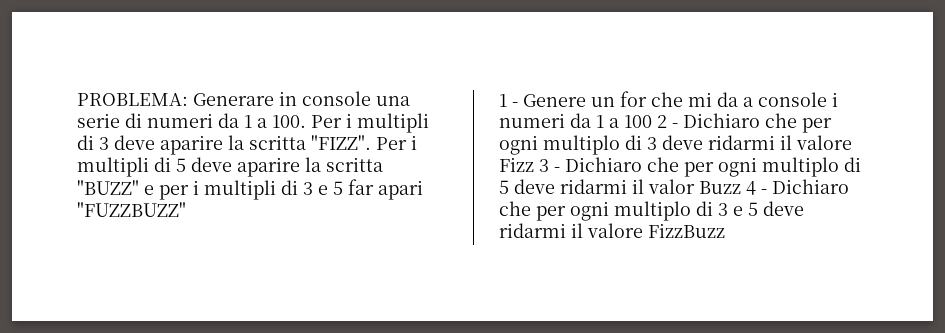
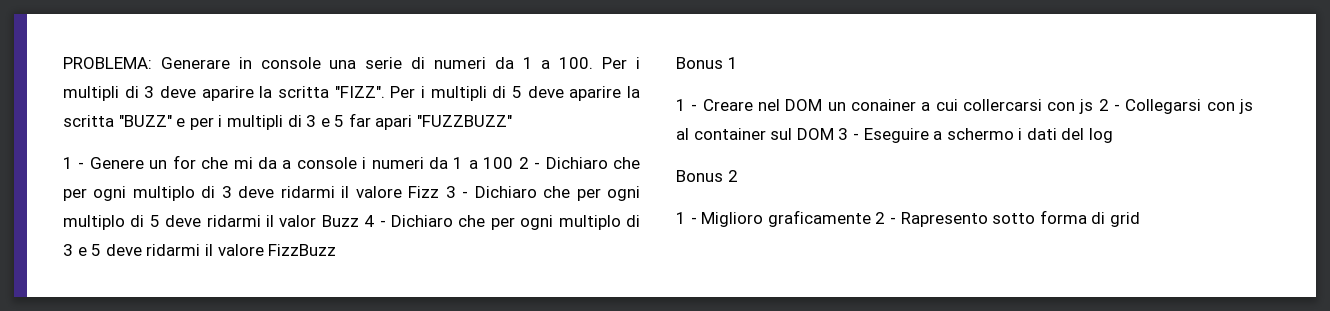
+ Bonus 1
+ 1 - Creare nel DOM un conainer a cui collercarsi con js 2 - Collegarsi con js al container sul DOM 3 - Eseguire a schermo i dati del log
+ Bonus 2
+ 1 - Miglioro graficamente 2 - Rapresento sotto forma di grid

